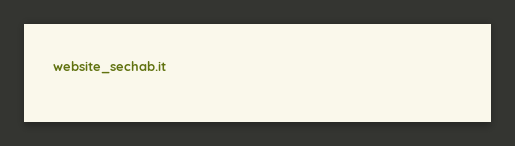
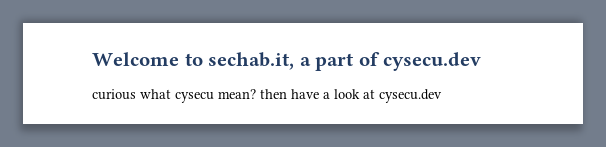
- website_sechab.it
+ Welcome to sechab.it, a part of cysecu.dev
+ curious what cysecu mean? then have a look at cysecu.dev

